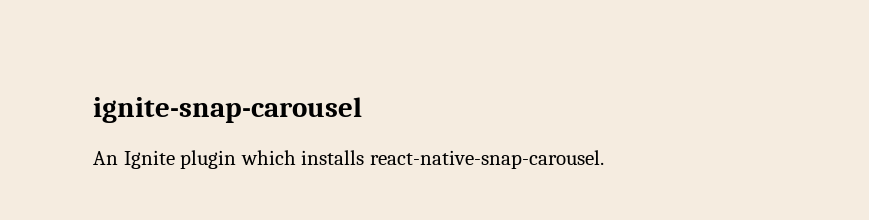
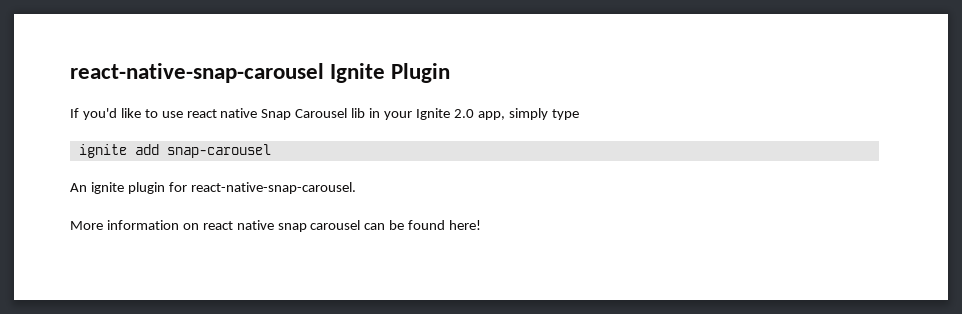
- ignite-snap-carousel
- An Ignite plugin which installs react-native-snap-carousel.
+ react-native-snap-carousel Ignite Plugin
+ If you'd like to use react native Snap Carousel lib in your Ignite 2.0 app, simply type
+ ignite add snap-carousel
+ An ignite plugin for react-native-snap-carousel.
+ More information on react native snap carousel can be found here!

